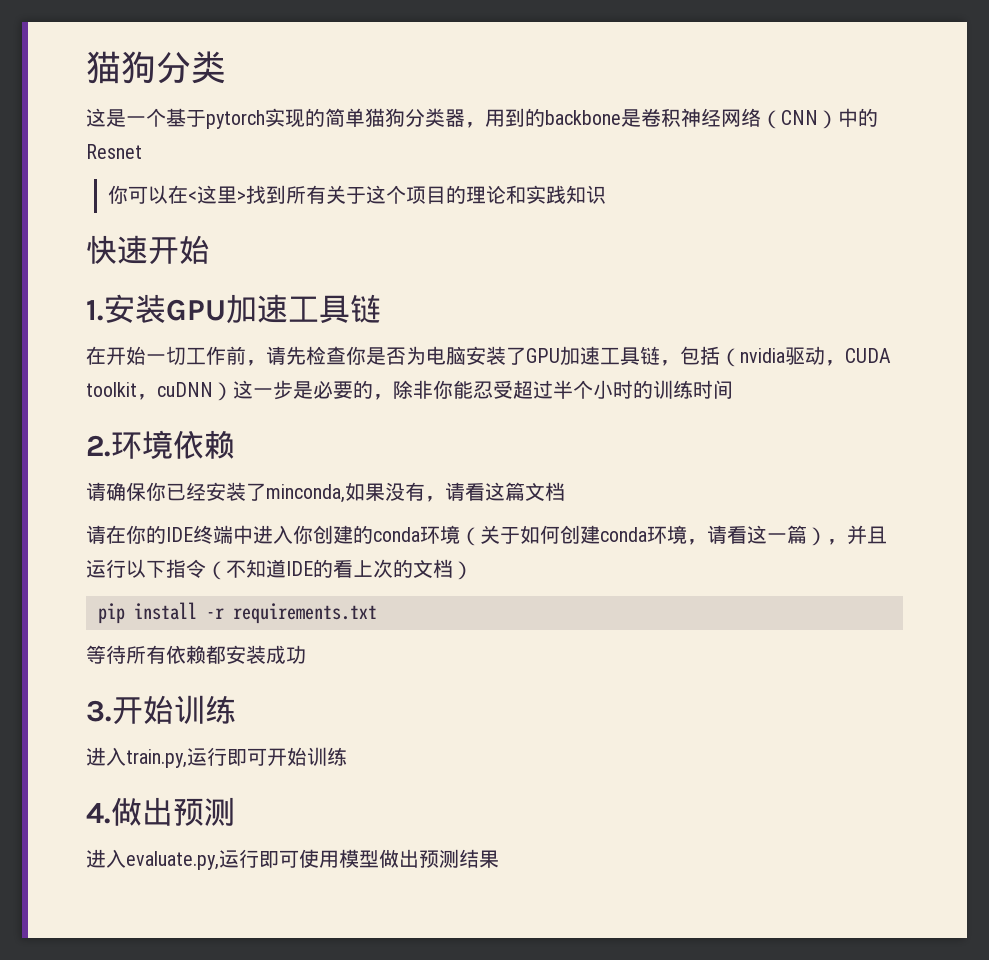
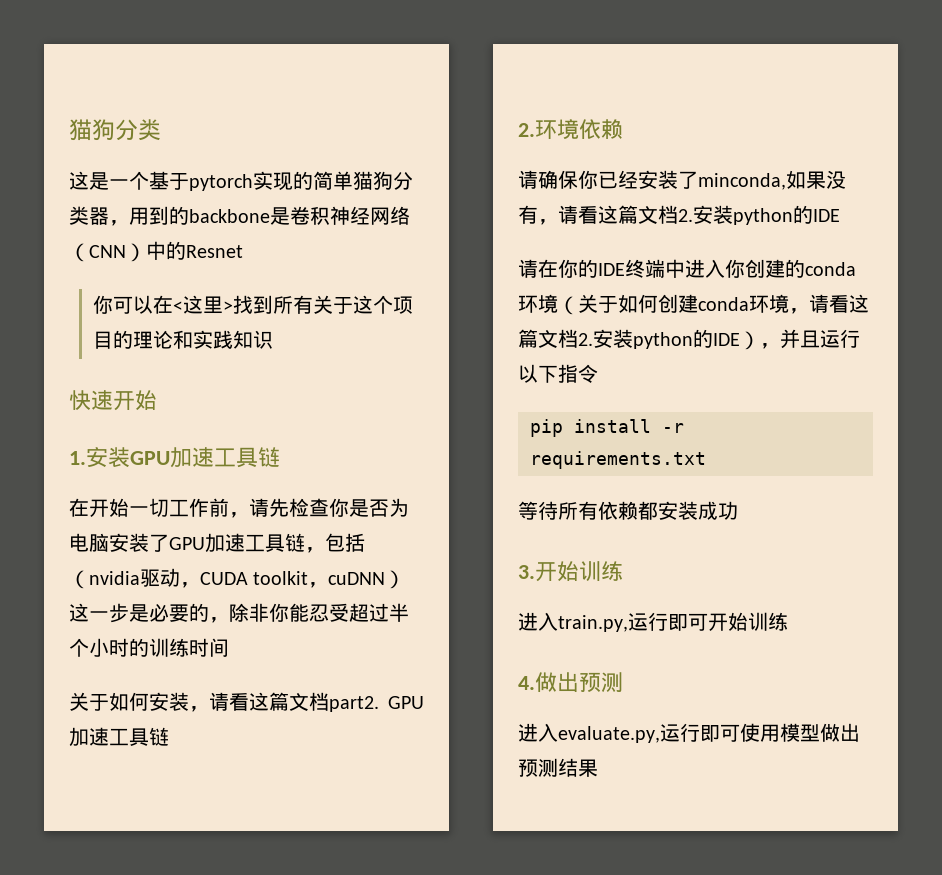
+ 关于如何安装，请看这篇文档part2. GPU加速工具链
- 请确保你已经安装了minconda,如果没有，请看这篇文档
+ 请确保你已经安装了minconda,如果没有，请看这篇文档2.安装python的IDE
- 请在你的IDE终端中进入你创建的conda环境（关于如何创建conda环境，请看这一篇），并且运行以下指令（不知道IDE的看上次的文档）
+ 请在你的IDE终端中进入你创建的conda环境（关于如何创建conda环境，请看这篇文档2.安装python的IDE），并且运行以下指令

